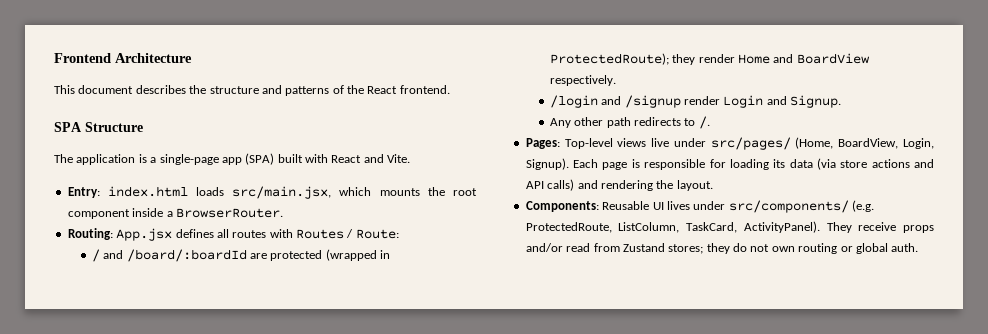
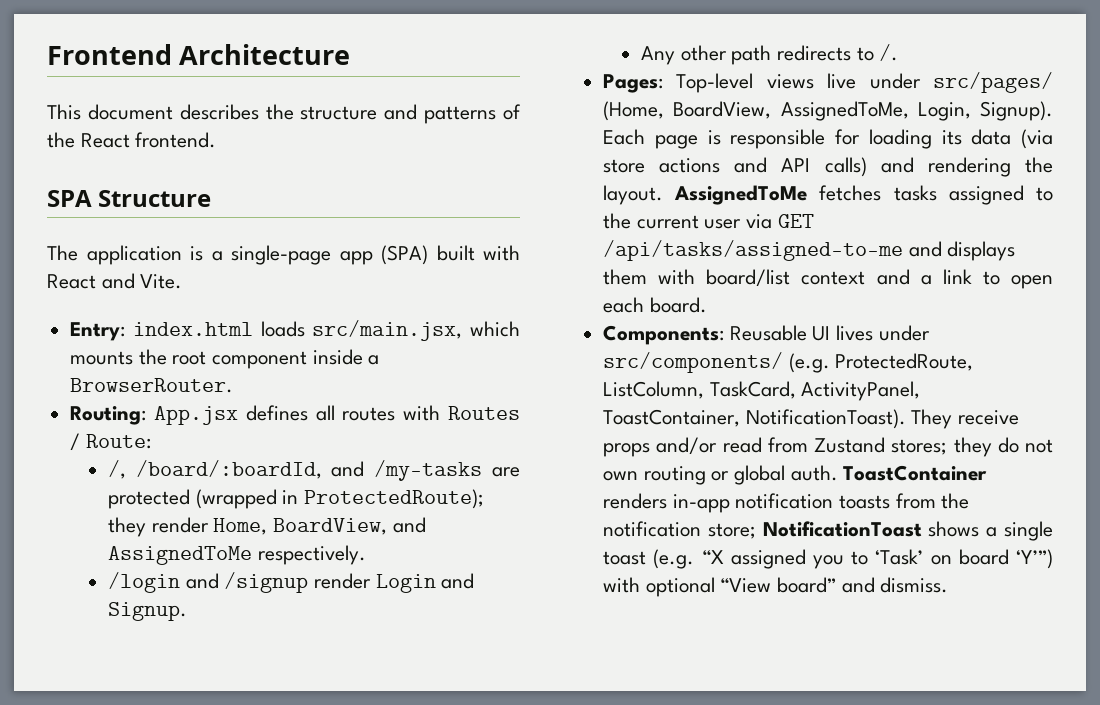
- / and /board/:boardId are protected (wrapped in ProtectedRoute); they render Home and BoardView respectively.
+ /, /board/:boardId, and /my-tasks are protected (wrapped in ProtectedRoute); they render Home, BoardView, and AssignedToMe respectively.
- Pages: Top-level views live under src/pages/ (Home, BoardView, Login, Signup).
+ Pages: Top-level views live under src/pages/ (Home, BoardView, AssignedToMe, Login, Signup).
+ AssignedToMe fetches tasks assigned to the current user via GET /api/tasks/assigned-to-me and displays them with board/list context and a link to open each board.
- Components: Reusable UI lives under src/components/ (e.g. ProtectedRoute, ListColumn, TaskCard, ActivityPanel).
+ Components: Reusable UI lives under src/components/ (e.g. ProtectedRoute, ListColumn, TaskCard, ActivityPanel, ToastContainer, NotificationToast).
+ ToastContainer renders in-app notification toasts from the notification store; NotificationToast shows a single toast (e.g. “X assigned you to ‘Task’ on board ‘Y’”) with optional “View board” and dismiss.

